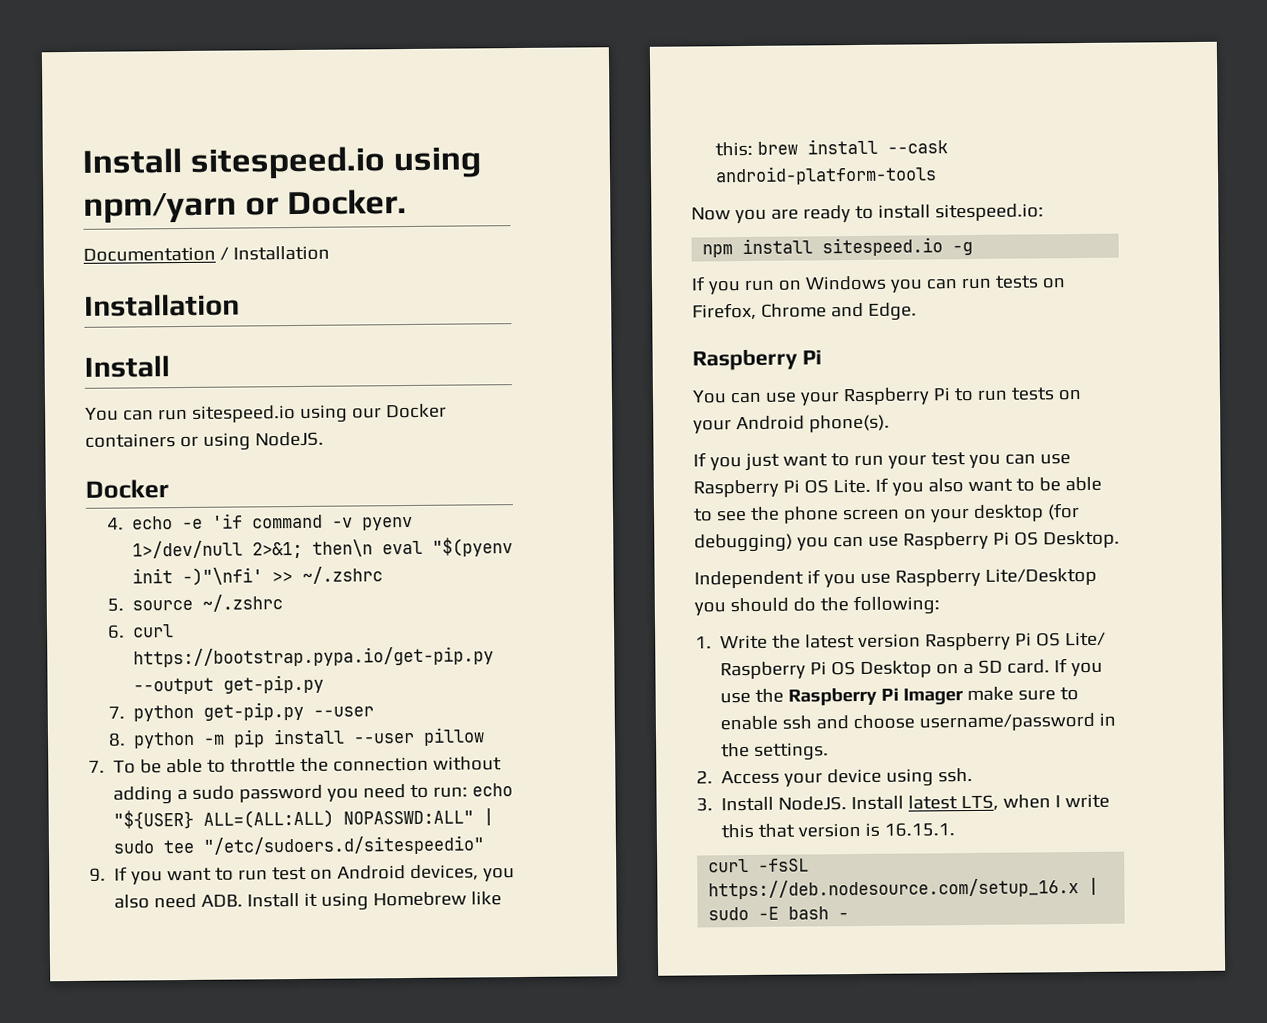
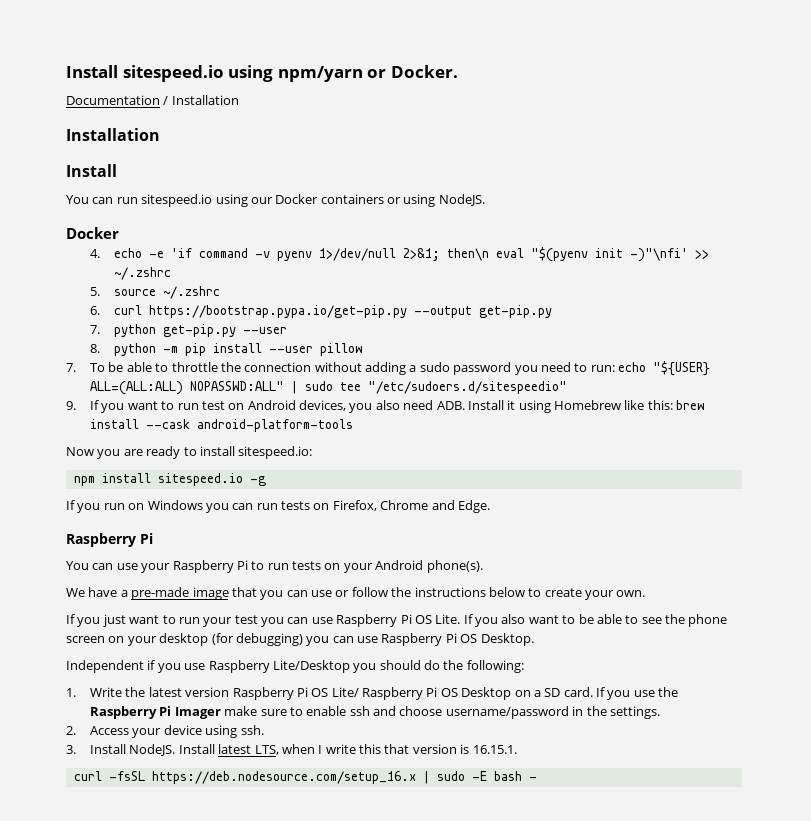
+ We have a pre-made image that you can use or follow the instructions below to create your own.

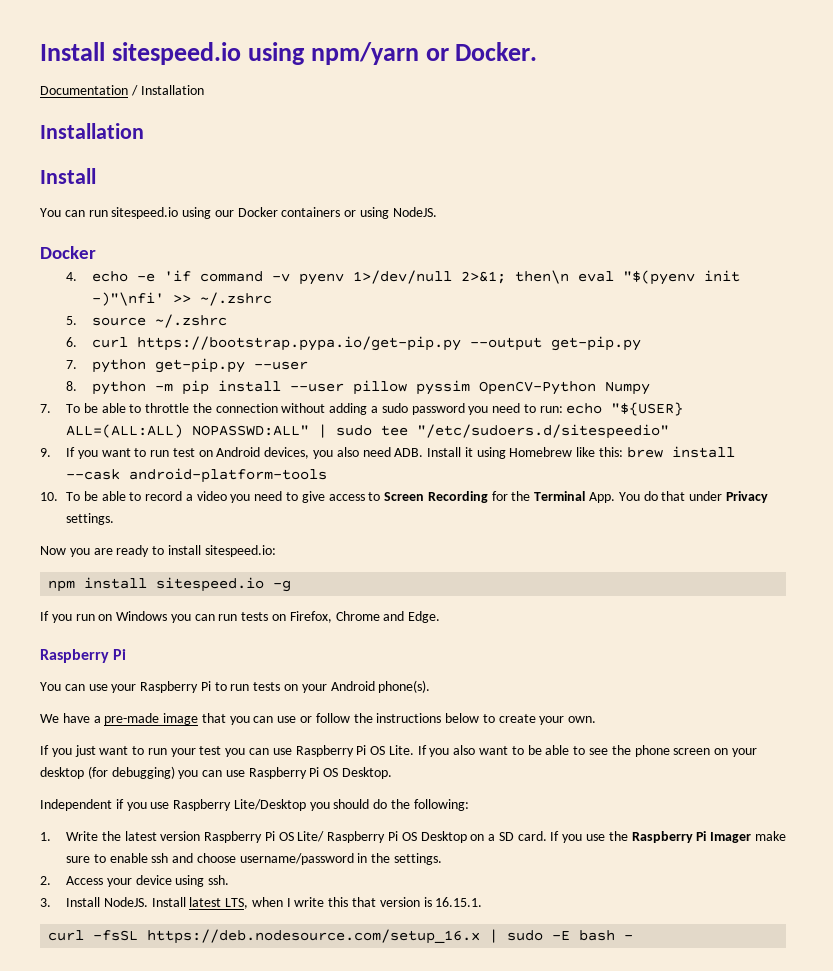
- 8. python -m pip install --user pillow
+ 8. python -m pip install --user pillow pyssim OpenCV-Python Numpy
+ 10. To be able to record a video you need to give access to Screen Recording for the Terminal App. You do that under Privacy settings.

